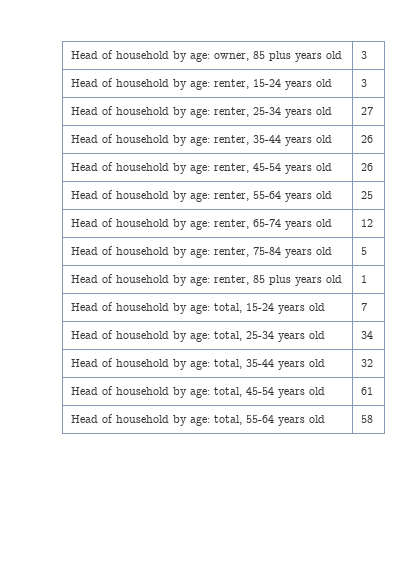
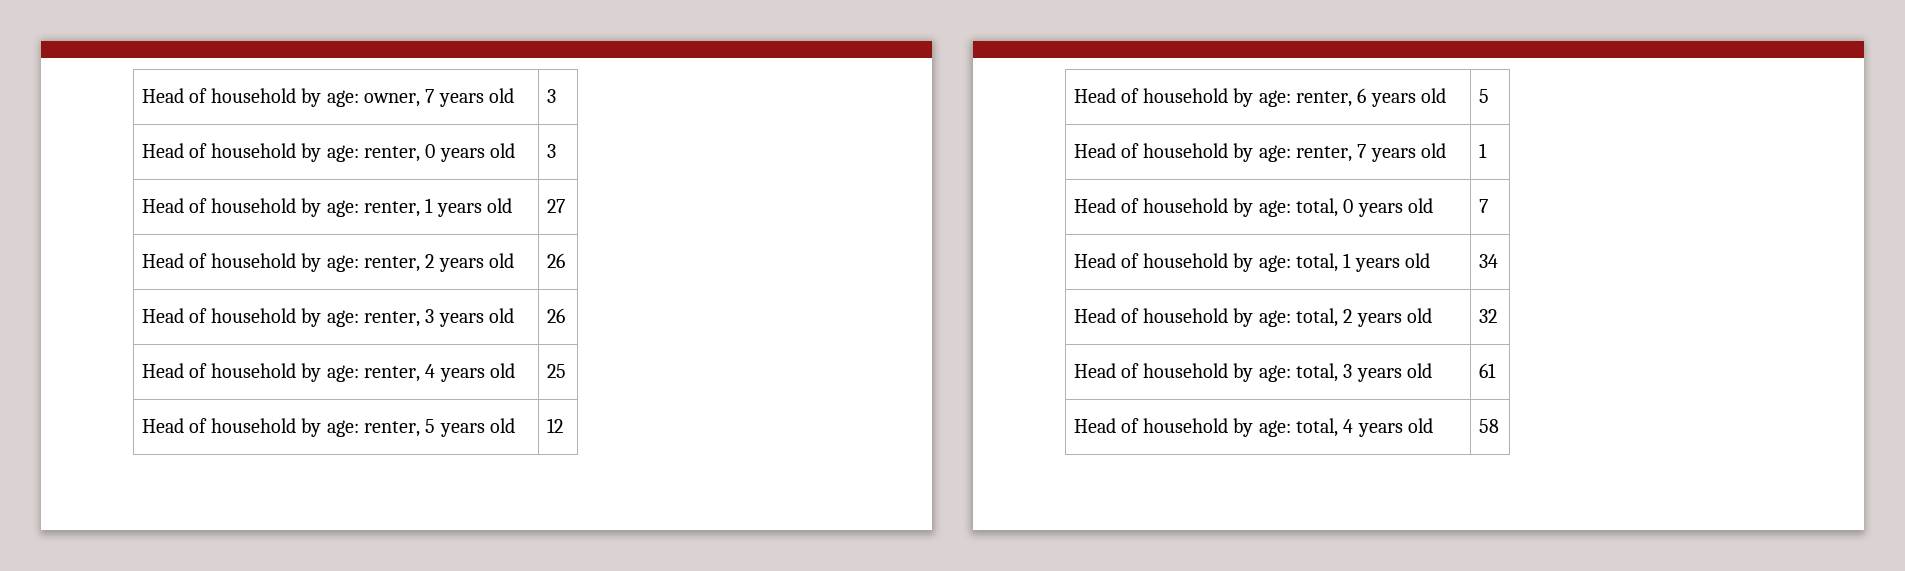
- Head of household by age: owner, 85 plus years old | 3
- Head of household by age: renter, 15-24 years old | 3
- Head of household by age: renter, 25-34 years old | 27
+ Head of household by age: owner, 7 years old | 3
+ Head of household by age: renter, 0 years old | 3
+ Head of household by age: renter, 1 years old | 27
- Head of household by age: renter, 35-44 years old | 26
- Head of household by age: renter, 45-54 years old | 26
- Head of household by age: renter, 55-64 years old | 25
+ Head of household by age: renter, 2 years old | 26
+ Head of household by age: renter, 3 years old | 26
+ Head of household by age: renter, 4 years old | 25
- Head of household by age: renter, 65-74 years old | 12
+ Head of household by age: renter, 5 years old | 12
- Head of household by age: renter, 75-84 years old | 5
+ Head of household by age: renter, 6 years old | 5
- Head of household by age: renter, 85 plus years old | 1
+ Head of household by age: renter, 7 years old | 1
- Head of household by age: total, 15-24 years old | 7
+ Head of household by age: total, 0 years old | 7
- Head of household by age: total, 25-34 years old | 34
+ Head of household by age: total, 1 years old | 34
- Head of household by age: total, 35-44 years old | 32
+ Head of household by age: total, 2 years old | 32
- Head of household by age: total, 45-54 years old | 61
+ Head of household by age: total, 3 years old | 61
- Head of household by age: total, 55-64 years old | 58
+ Head of household by age: total, 4 years old | 58

